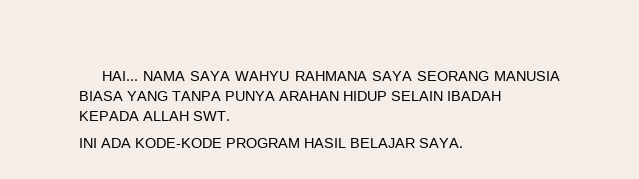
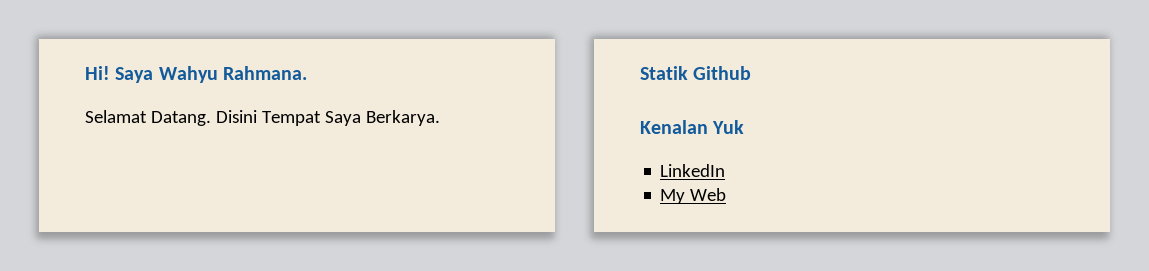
- HAI... NAMA SAYA WAHYU RAHMANA SAYA SEORANG MANUSIA BIASA YANG TANPA PUNYA ARAHAN HIDUP SELAIN IBADAH KEPADA ALLAH SWT.
- INI ADA KODE-KODE PROGRAM HASIL BELAJAR SAYA.
+ Hi! Saya Wahyu Rahmana.
+ Selamat Datang. Disini Tempat Saya Berkarya.
+ Statik Github
+ Kenalan Yuk
+ LinkedIn
+ My Web

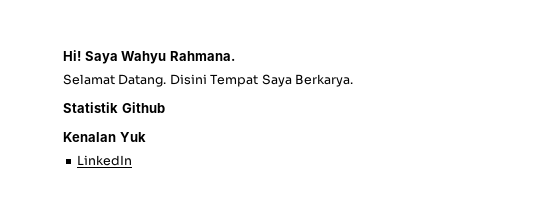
- Statik Github
+ Statistik Github
- My Web

